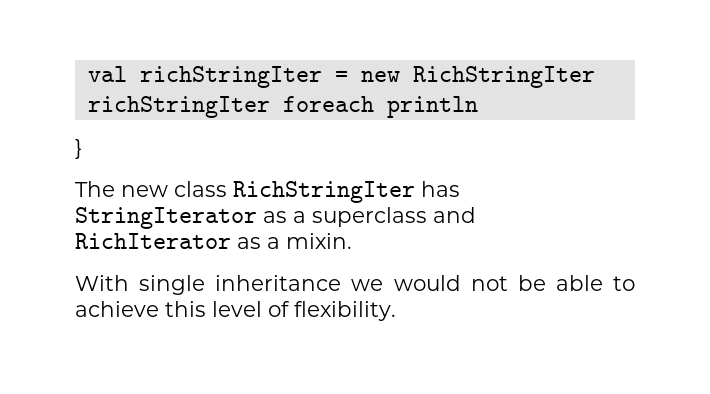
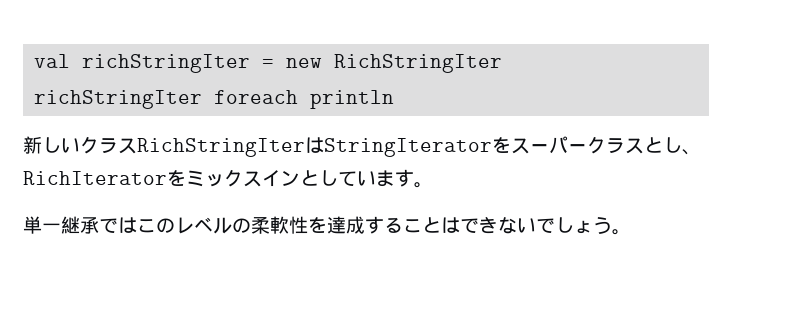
- }
- The new class RichStringIter has StringIterator as a superclass and RichIterator as a mixin.
- With single inheritance we would not be able to achieve this level of flexibility.
+ 新しいクラスRichStringIterはStringIteratorをスーパークラスとし、RichIteratorをミックスインとしています。
+ 単一継承ではこのレベルの柔軟性を達成することはできないでしょう。

